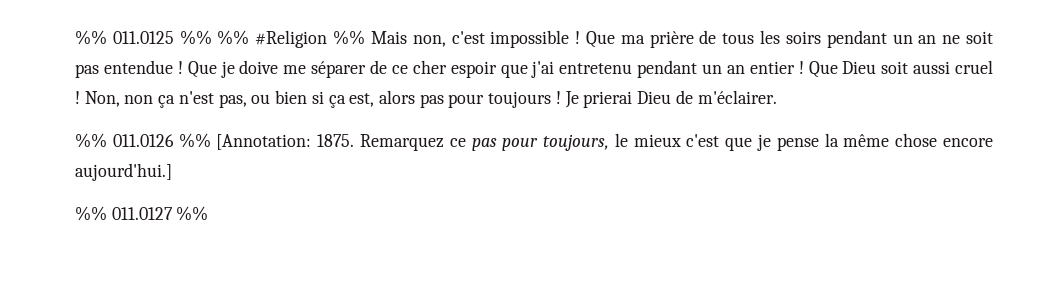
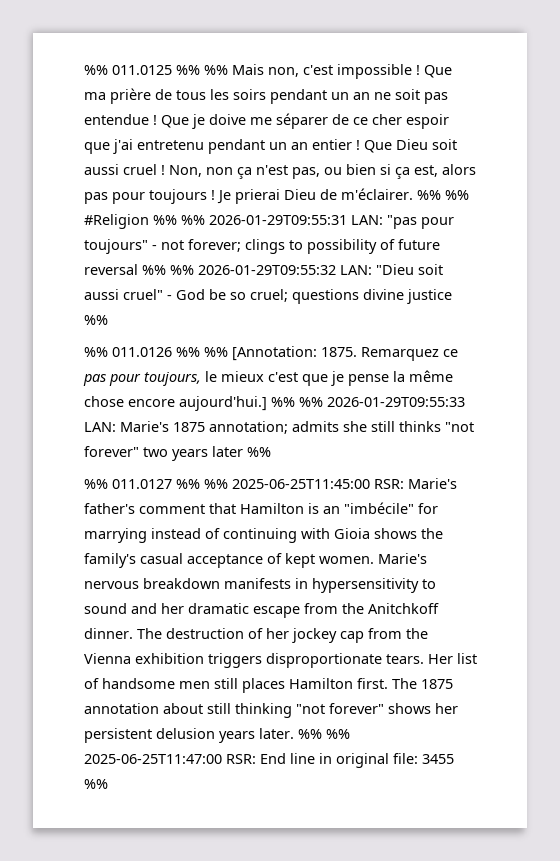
- %% 011.0125 %% %% #Religion %% Mais non, c'est impossible !
+ %% 011.0125 %% %% Mais non, c'est impossible !
+ %% %% #Religion %% %% 2026-01-29T09:55:31 LAN: "pas pour toujours" - not forever; clings to possibility of future reversal %% %% 2026-01-29T09:55:32 LAN: "Dieu soit aussi cruel" - God be so cruel; questions divine justice %%
- %% 011.0126 %% [Annotation: 1875.
+ %% 011.0126 %% %% [Annotation: 1875.
- Remarquez ce pas pour toujours, le mieux c'est que je pense la même chose encore aujourd'hui.]
- %% 011.0127 %%
+ Remarquez ce pas pour toujours, le mieux c'est que je pense la même chose encore aujourd'hui.] %% %% 2026-01-29T09:55:33 LAN: Marie's 1875 annotation; admits she still thinks "not forever" two years later %%
+ %% 011.0127 %% %% 2025-06-25T11:45:00 RSR: Marie's father's comment that Hamilton is an "imbécile" for marrying instead of continuing with Gioia shows the family's casual acceptance of kept women. Marie's nervous breakdown manifests in hypersensitivity to sound and her dramatic escape from the Anitchkoff dinner. The destruction of her jockey cap from the Vienna exhibition triggers disproportionate tears. Her list of handsome men still places Hamilton first. The 1875 annotation about still thinking "not forever" shows her persistent delusion years later. %% %% 2025-06-25T11:47:00 RSR: End line in original file: 3455 %%

